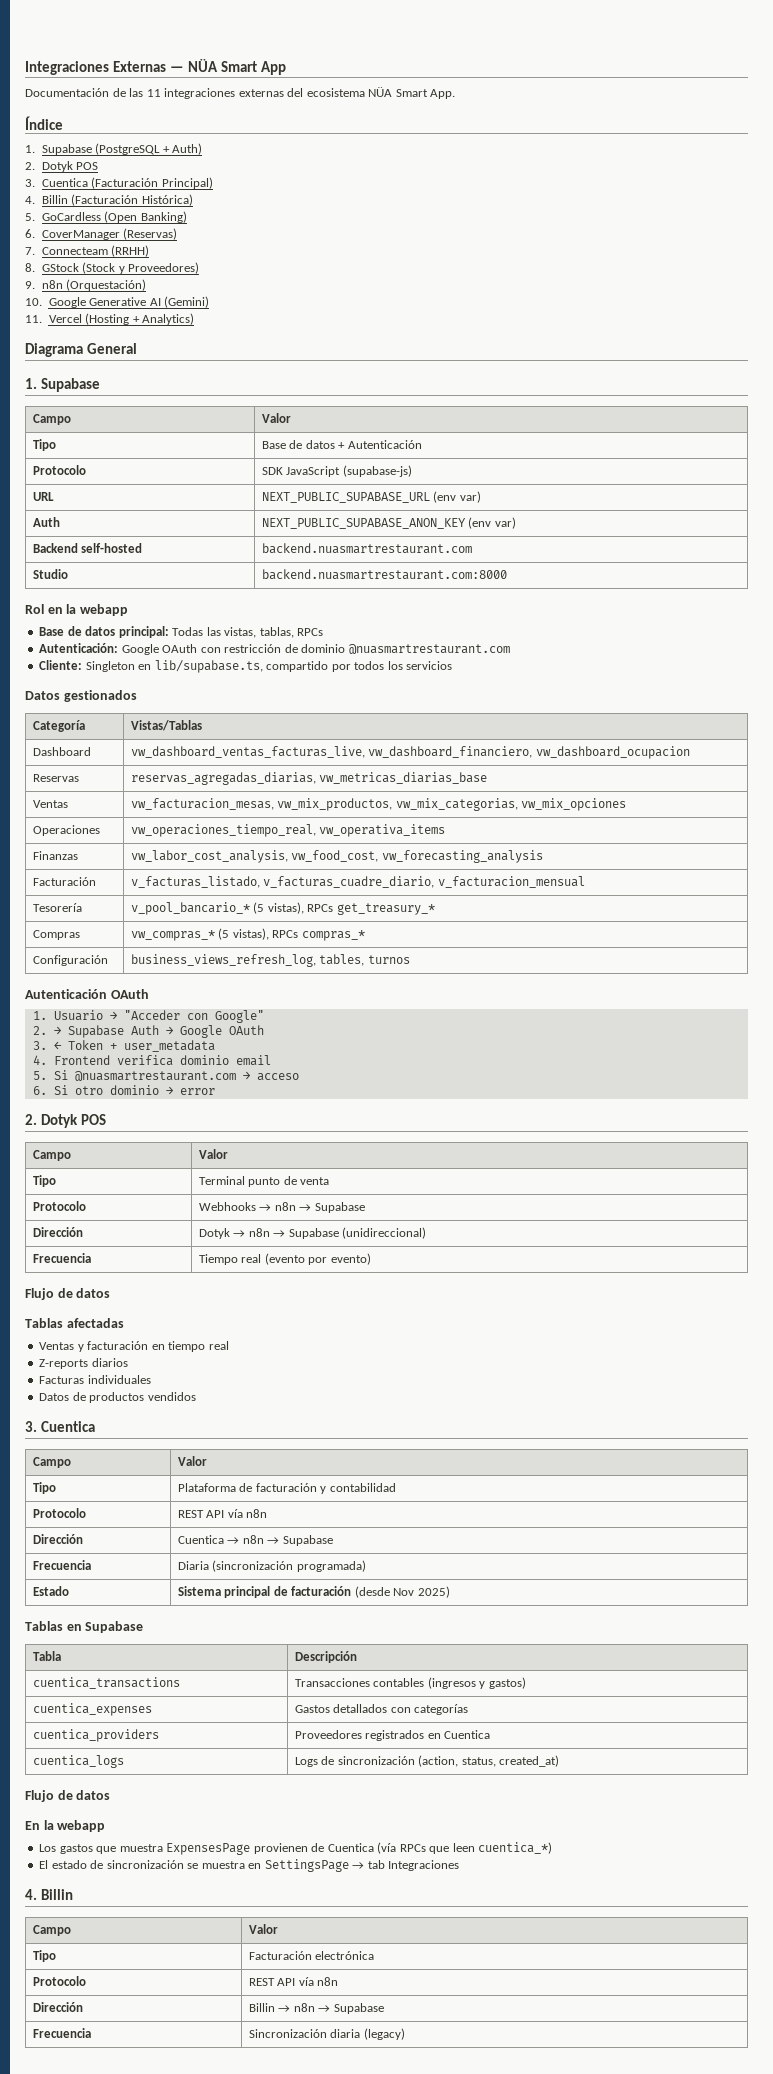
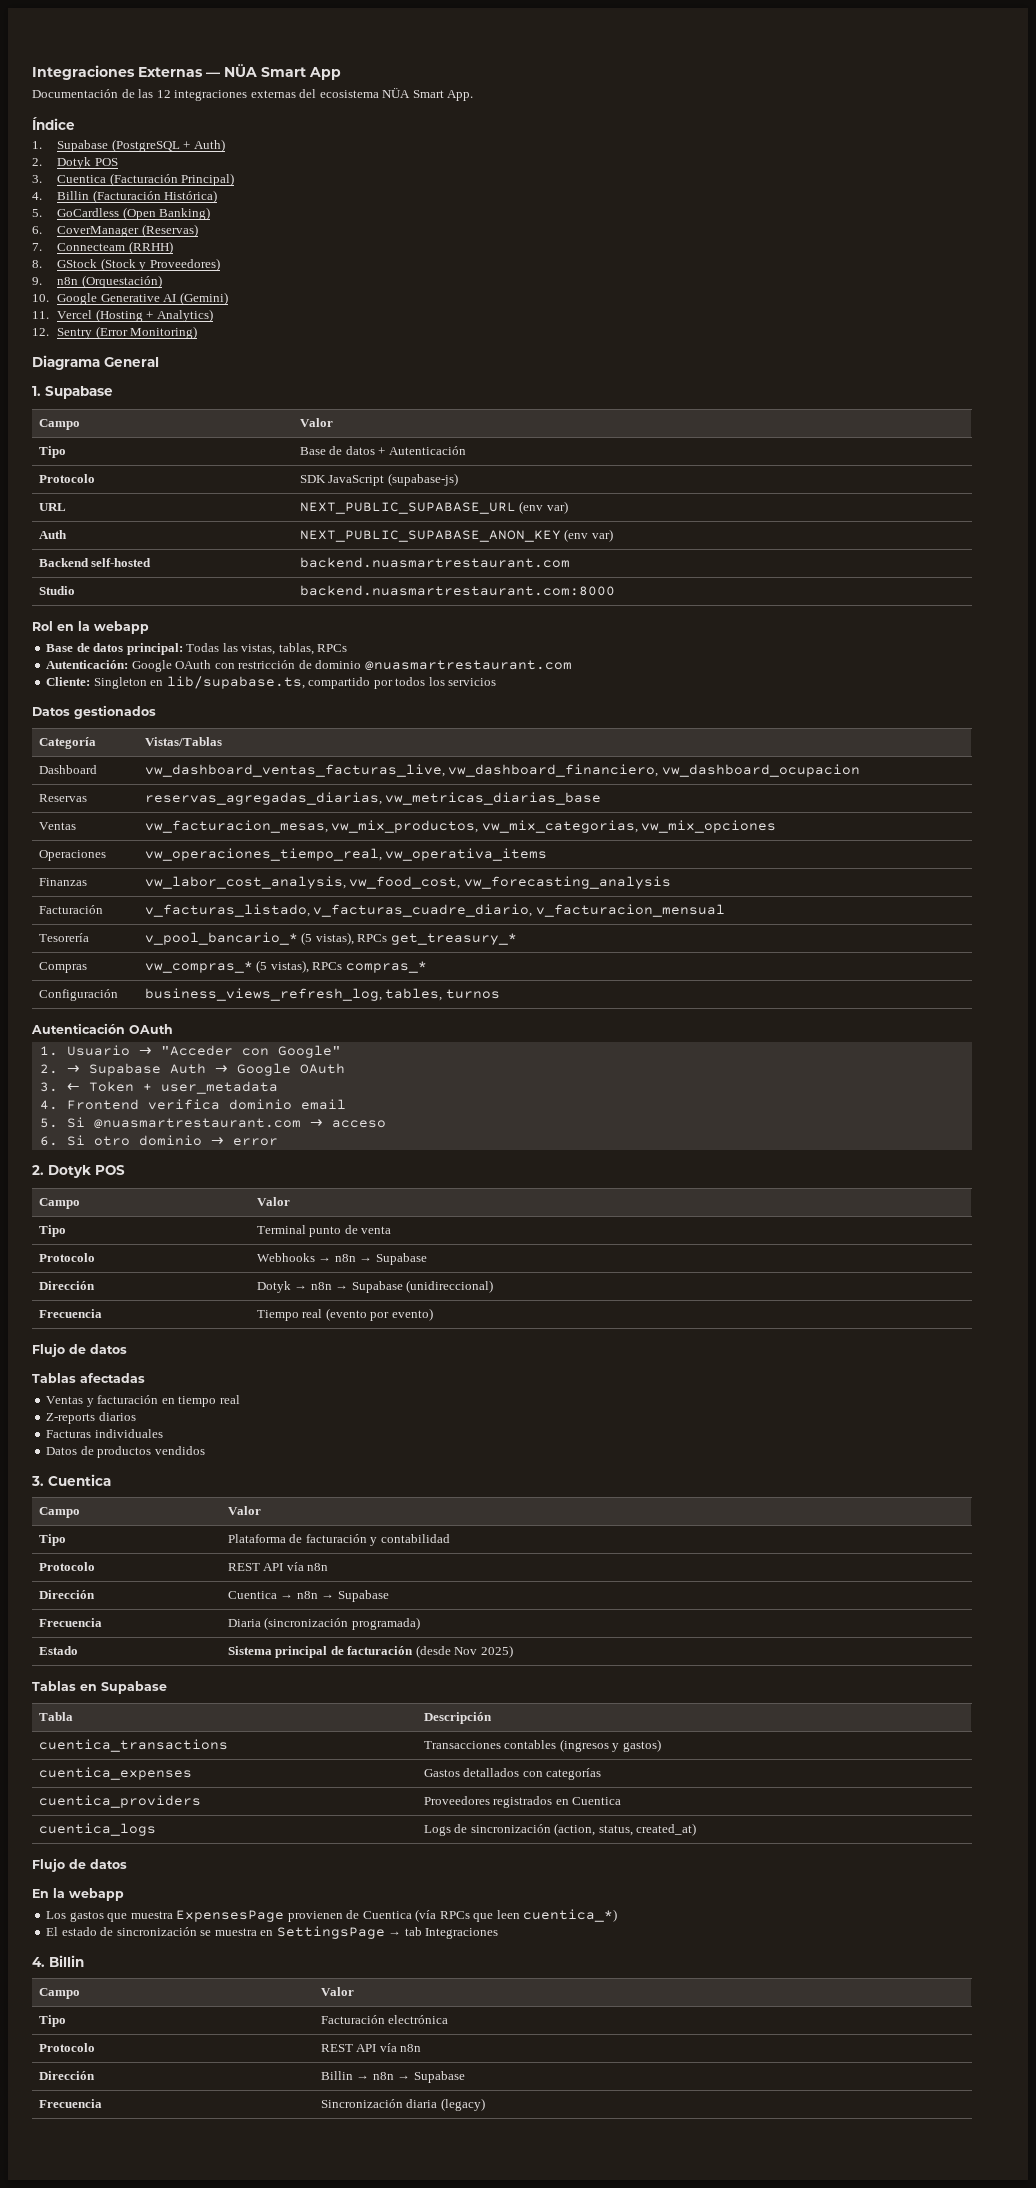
- Documentación de las 11 integraciones externas del ecosistema NÜA Smart App.
+ Documentación de las 12 integraciones externas del ecosistema NÜA Smart App.
+ 12. Sentry (Error Monitoring)

